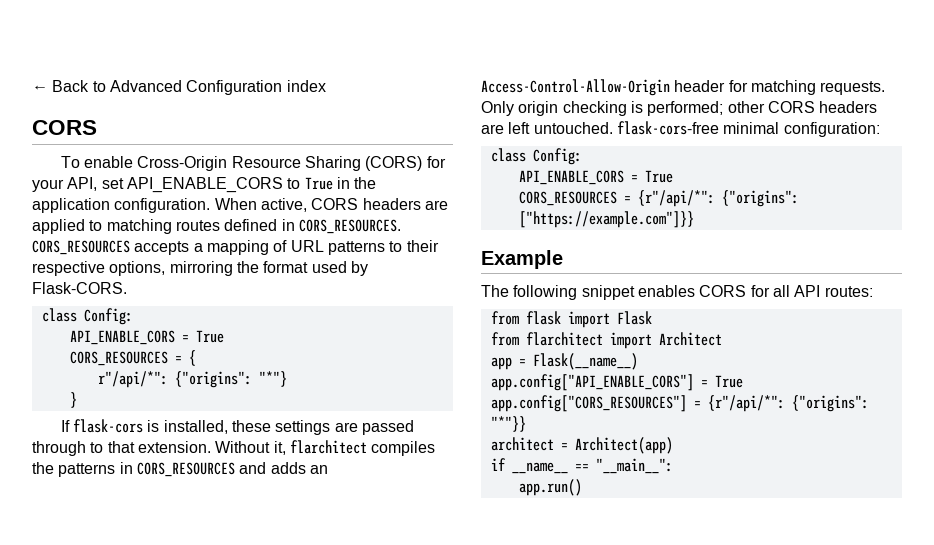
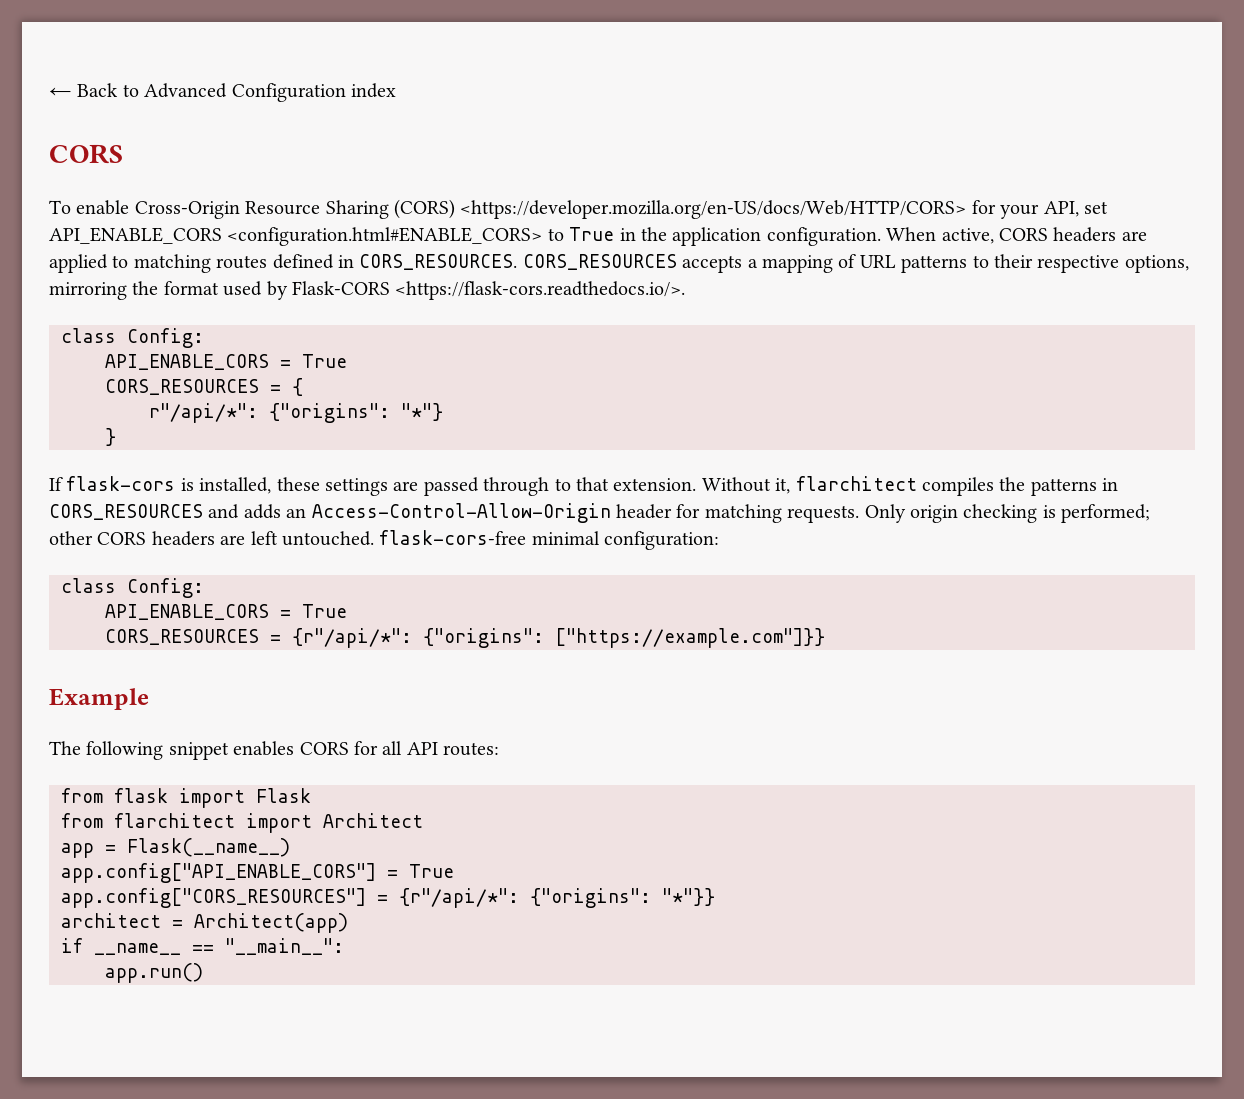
- To enable Cross-Origin Resource Sharing (CORS) for your API, set API_ENABLE_CORS to True in the application configuration.
+ To enable Cross-Origin Resource Sharing (CORS) <https://developer.mozilla.org/en-US/docs/Web/HTTP/CORS> for your API, set API_ENABLE_CORS <configuration.html#ENABLE_CORS> to True in the application configuration.
- CORS_RESOURCES accepts a mapping of URL patterns to their respective options, mirroring the format used by Flask-CORS.
+ CORS_RESOURCES accepts a mapping of URL patterns to their respective options, mirroring the format used by Flask-CORS <https://flask-cors.readthedocs.io/>.

